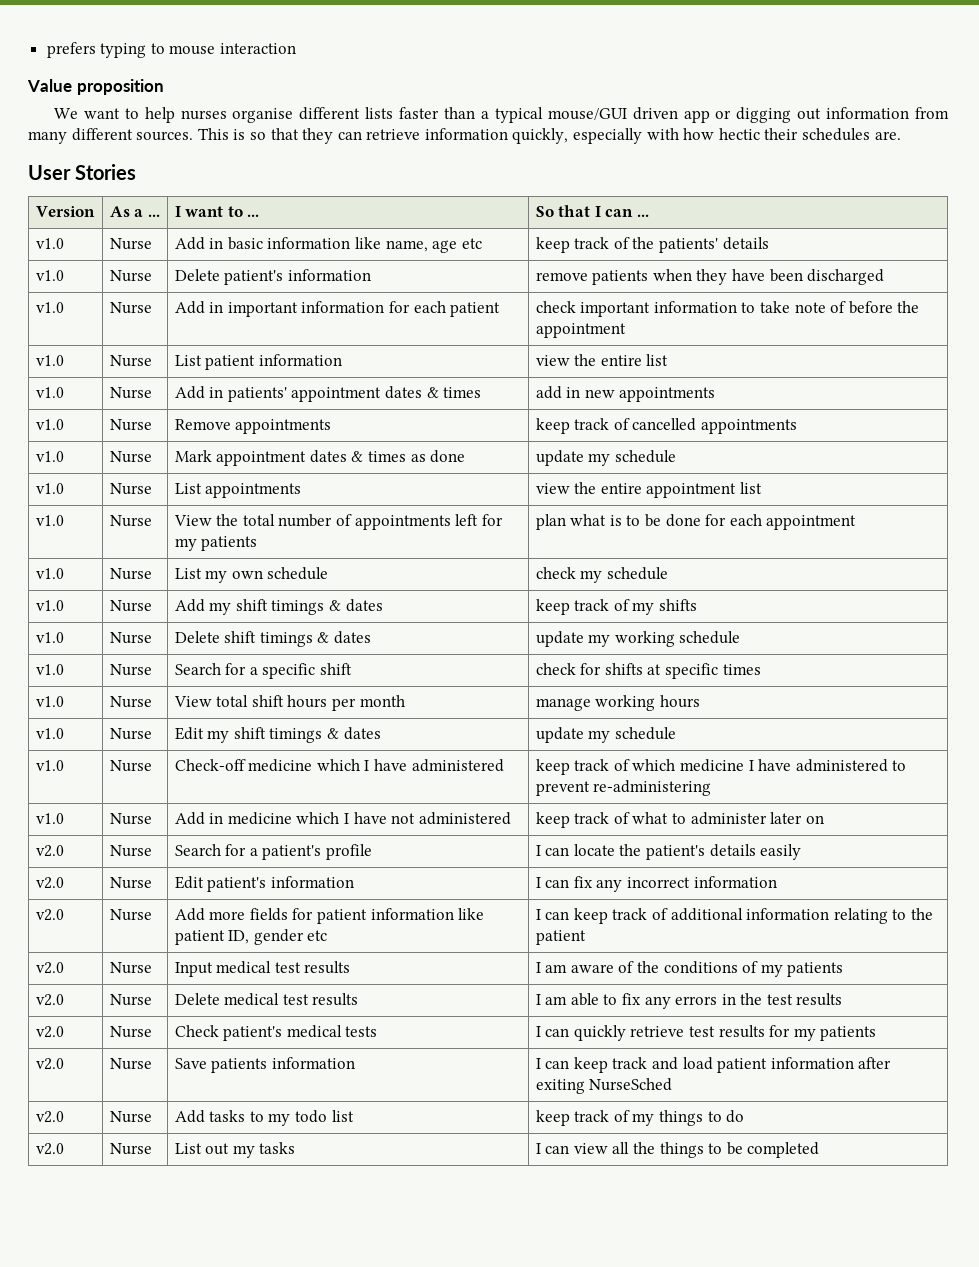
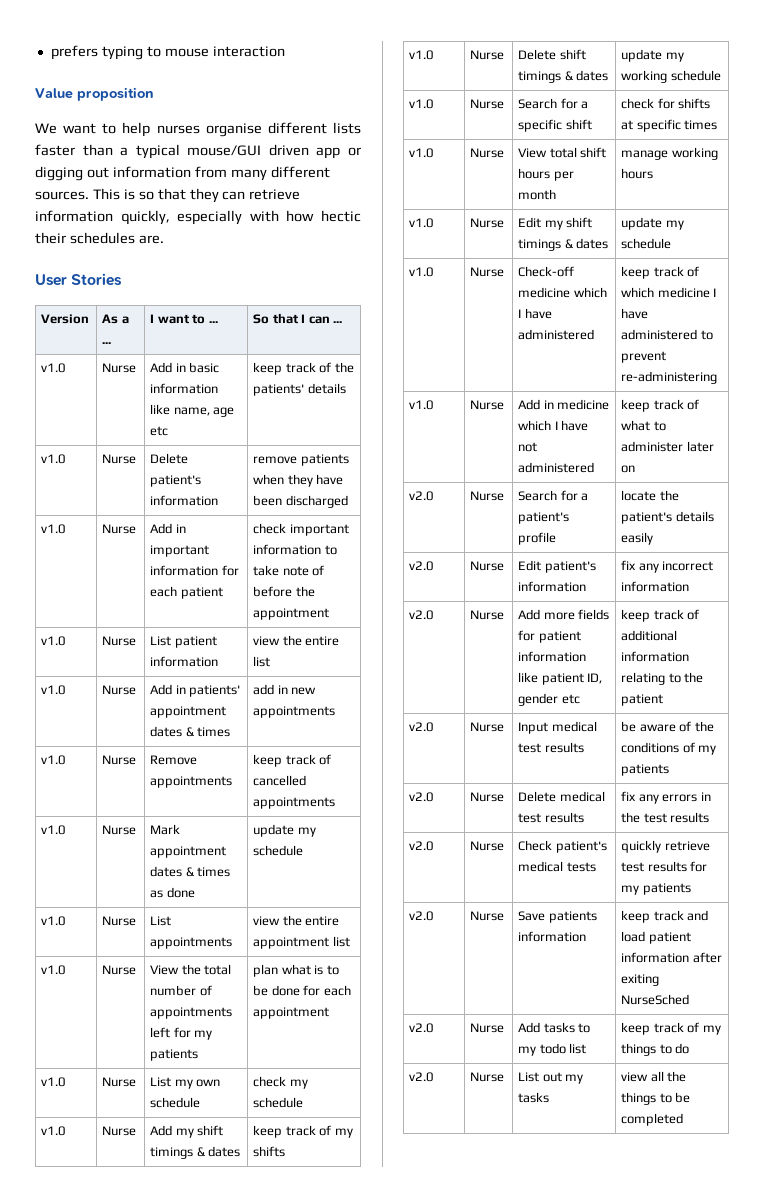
- v2.0 | Nurse | Search for a patient's profile | I can locate the patient's details easily
+ v2.0 | Nurse | Search for a patient's profile | locate the patient's details easily
- v2.0 | Nurse | Edit patient's information | I can fix any incorrect information
+ v2.0 | Nurse | Edit patient's information | fix any incorrect information
- v2.0 | Nurse | Add more fields for patient information like patient ID, gender etc | I can keep track of additional information relating to the patient
+ v2.0 | Nurse | Add more fields for patient information like patient ID, gender etc | keep track of additional information relating to the patient
- v2.0 | Nurse | Input medical test results | I am aware of the conditions of my patients
+ v2.0 | Nurse | Input medical test results | be aware of the conditions of my patients
- v2.0 | Nurse | Delete medical test results | I am able to fix any errors in the test results
+ v2.0 | Nurse | Delete medical test results | fix any errors in the test results
- v2.0 | Nurse | Check patient's medical tests | I can quickly retrieve test results for my patients
+ v2.0 | Nurse | Check patient's medical tests | quickly retrieve test results for my patients
- v2.0 | Nurse | Save patients information | I can keep track and load patient information after exiting NurseSched
+ v2.0 | Nurse | Save patients information | keep track and load patient information after exiting NurseSched
- v2.0 | Nurse | List out my tasks | I can view all the things to be completed
+ v2.0 | Nurse | List out my tasks | view all the things to be completed

